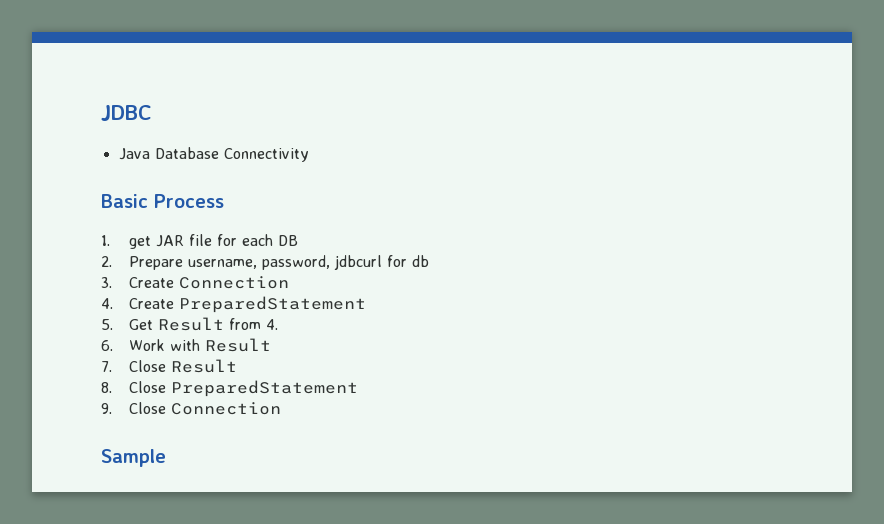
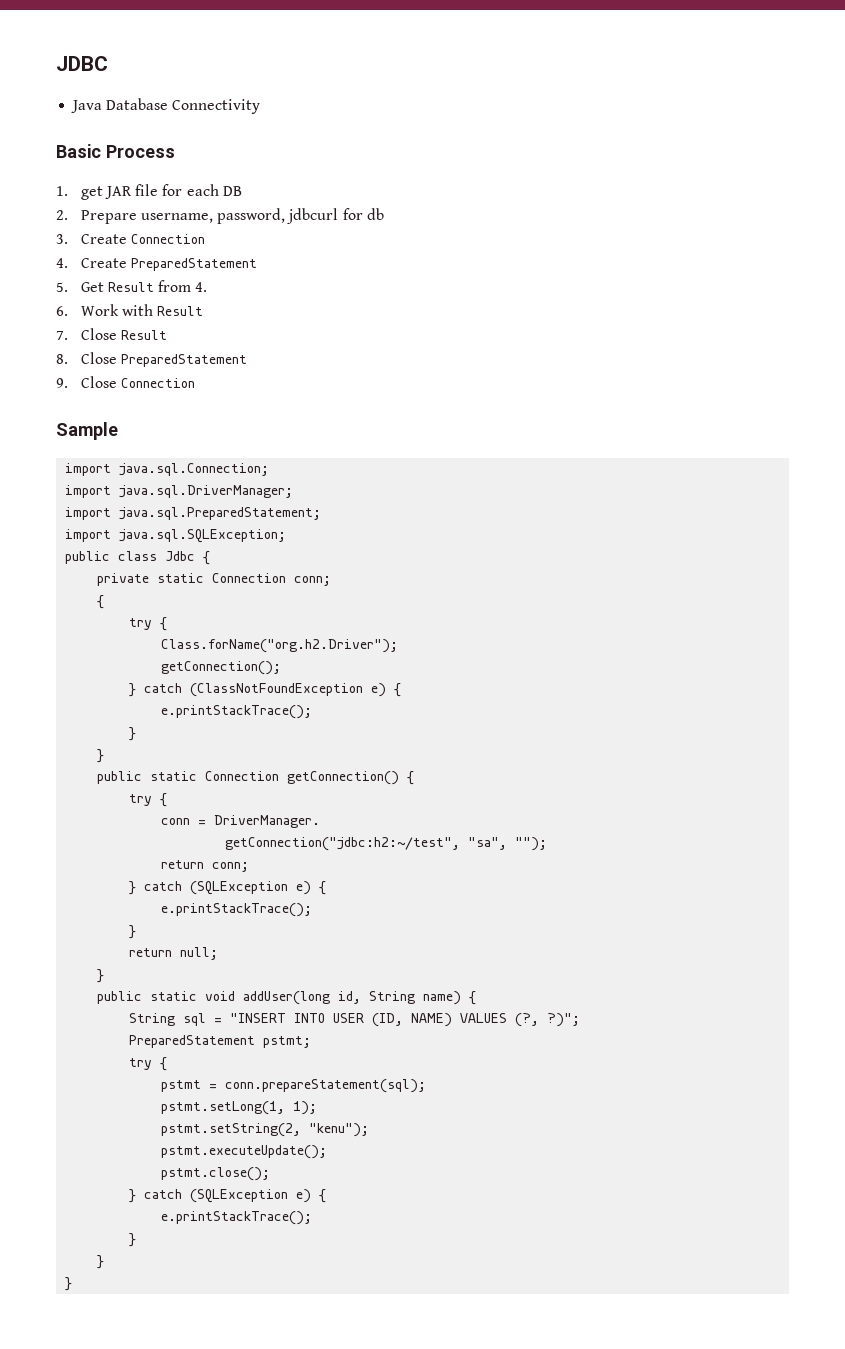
+ import java.sql.Connection;
+ import java.sql.DriverManager;
+ import java.sql.PreparedStatement;
+ import java.sql.SQLException;
+ public class Jdbc {
+ private static Connection conn;
+ {
+ try {
+ Class.forName("org.h2.Driver");
+ getConnection();
+ } catch (ClassNotFoundException e) {
+ e.printStackTrace();
+ }
+ }
+ public static Connection getConnection() {
+ try {
+ conn = DriverManager.
+ getConnection("jdbc:h2:~/test", "sa", "");
+ return conn;
+ } catch (SQLException e) {
+ e.printStackTrace();
+ }
+ return null;
+ }
+ public static void addUser(long id, String name) {
+ String sql = "INSERT INTO USER (ID, NAME) VALUES (?, ?)";
+ PreparedStatement pstmt;
+ try {
+ pstmt = conn.prepareStatement(sql);
+ pstmt.setLong(1, 1);
+ pstmt.setString(2, "kenu");
+ pstmt.executeUpdate();
+ pstmt.close();
+ } catch (SQLException e) {
+ e.printStackTrace();
+ }
+ }
+ }

